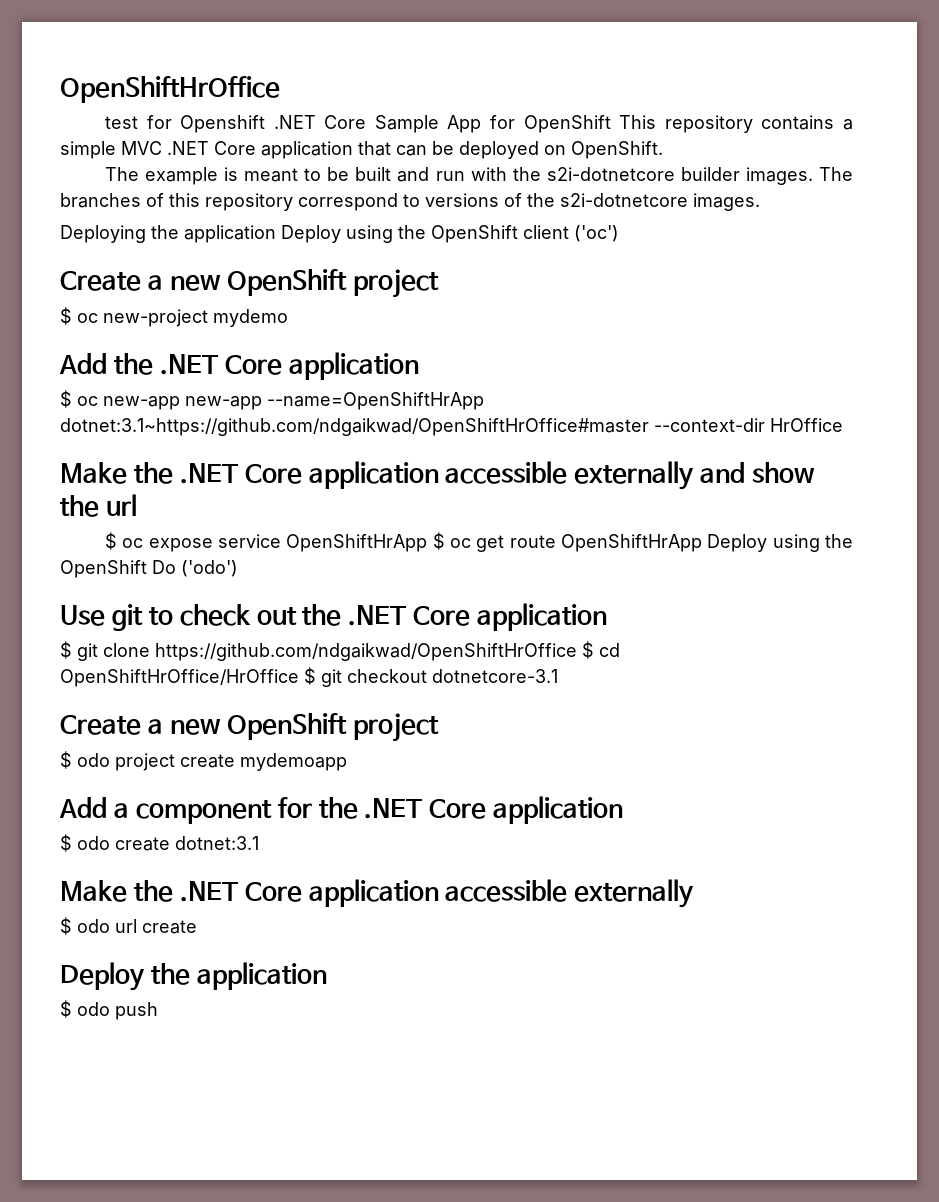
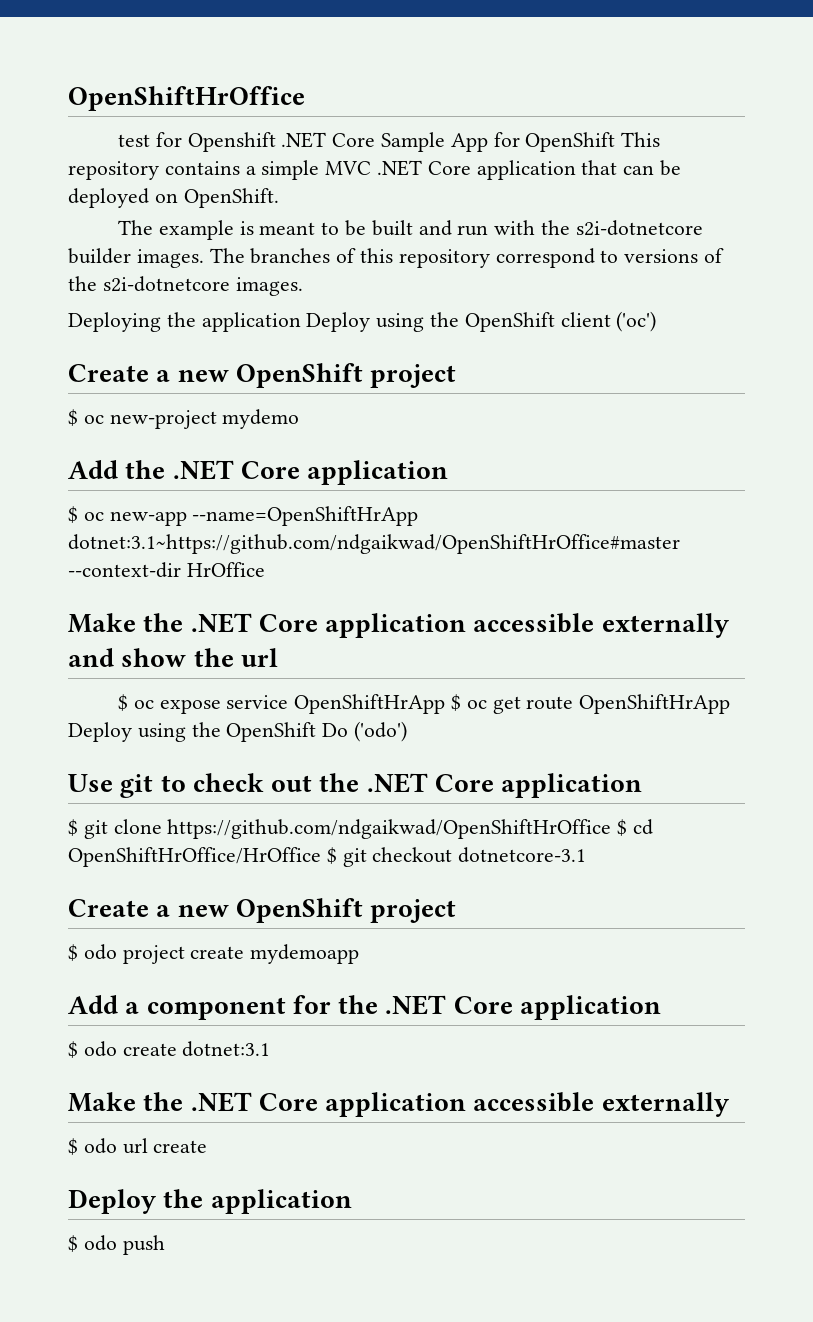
- $ oc new-app new-app --name=OpenShiftHrApp dotnet:3.1~https://github.com/ndgaikwad/OpenShiftHrOffice#master --context-dir HrOffice
+ $ oc new-app --name=OpenShiftHrApp dotnet:3.1~https://github.com/ndgaikwad/OpenShiftHrOffice#master --context-dir HrOffice

